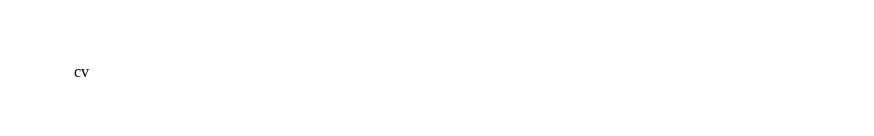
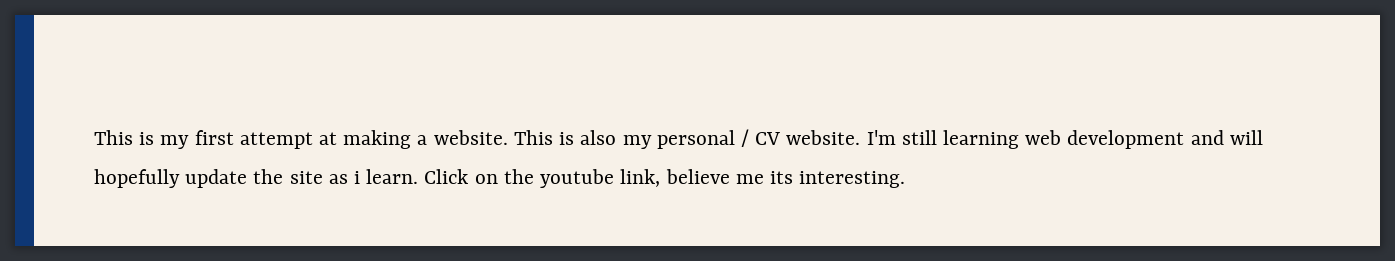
- cv
+ This is my first attempt at making a website. This is also my personal / CV website. I'm still learning web development and will hopefully update the site as i learn. Click on the youtube link, believe me its interesting.

